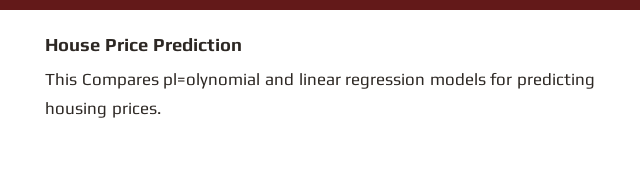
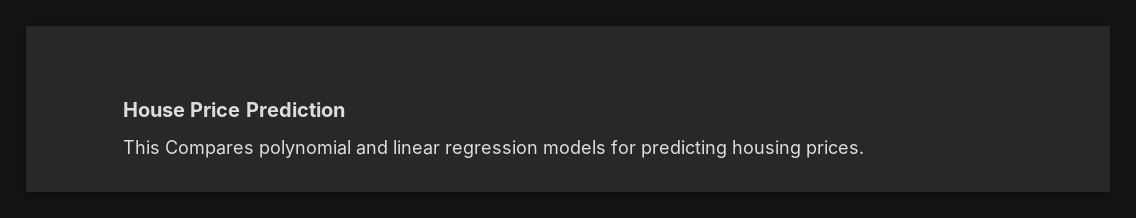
- This Compares pl=olynomial and linear regression models for predicting housing prices.
+ This Compares polynomial and linear regression models for predicting housing prices.

